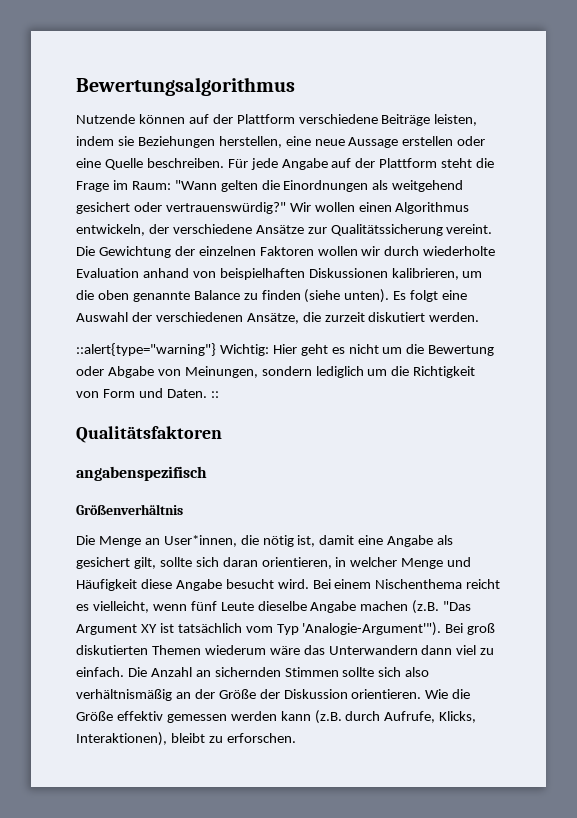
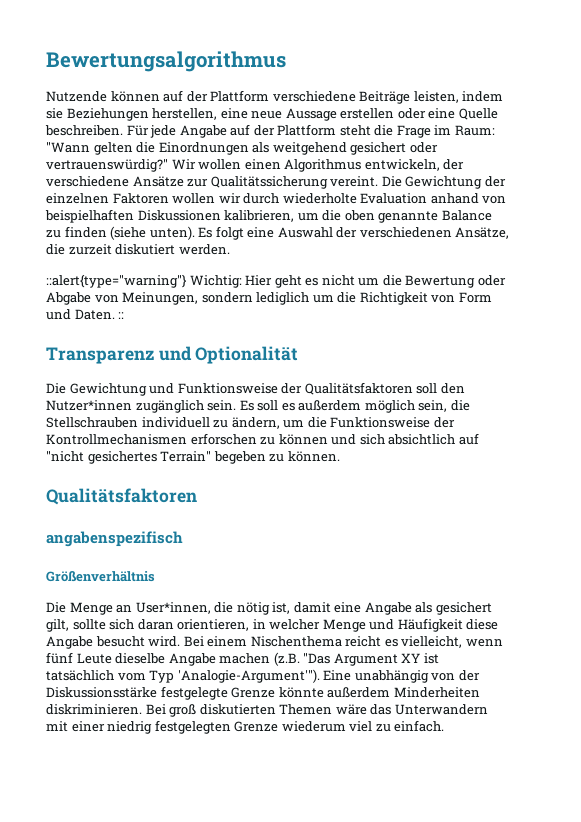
+ Transparenz und Optionalität
+ Die Gewichtung und Funktionsweise der Qualitätsfaktoren soll den Nutzer*innen zugänglich sein. Es soll es außerdem möglich sein, die Stellschrauben individuell zu ändern, um die Funktionsweise der Kontrollmechanismen erforschen zu können und sich absichtlich auf "nicht gesichertes Terrain" begeben zu können.
+ Eine unabhängig von der Diskussionsstärke festgelegte Grenze könnte außerdem Minderheiten diskriminieren.
- Bei groß diskutierten Themen wiederum wäre das Unterwandern dann viel zu einfach. Die Anzahl an sichernden Stimmen sollte sich also verhältnismäßig an der Größe der Diskussion orientieren. Wie die Größe effektiv gemessen werden kann (z.B. durch Aufrufe, Klicks, Interaktionen), bleibt zu erforschen.
+ Bei groß diskutierten Themen wäre das Unterwandern mit einer niedrig festgelegten Grenze wiederum viel zu einfach.

